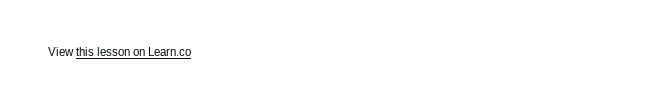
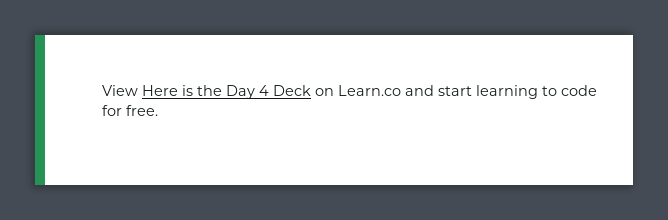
- View this lesson on Learn.co
+ View Here is the Day 4 Deck on Learn.co and start learning to code for free.

